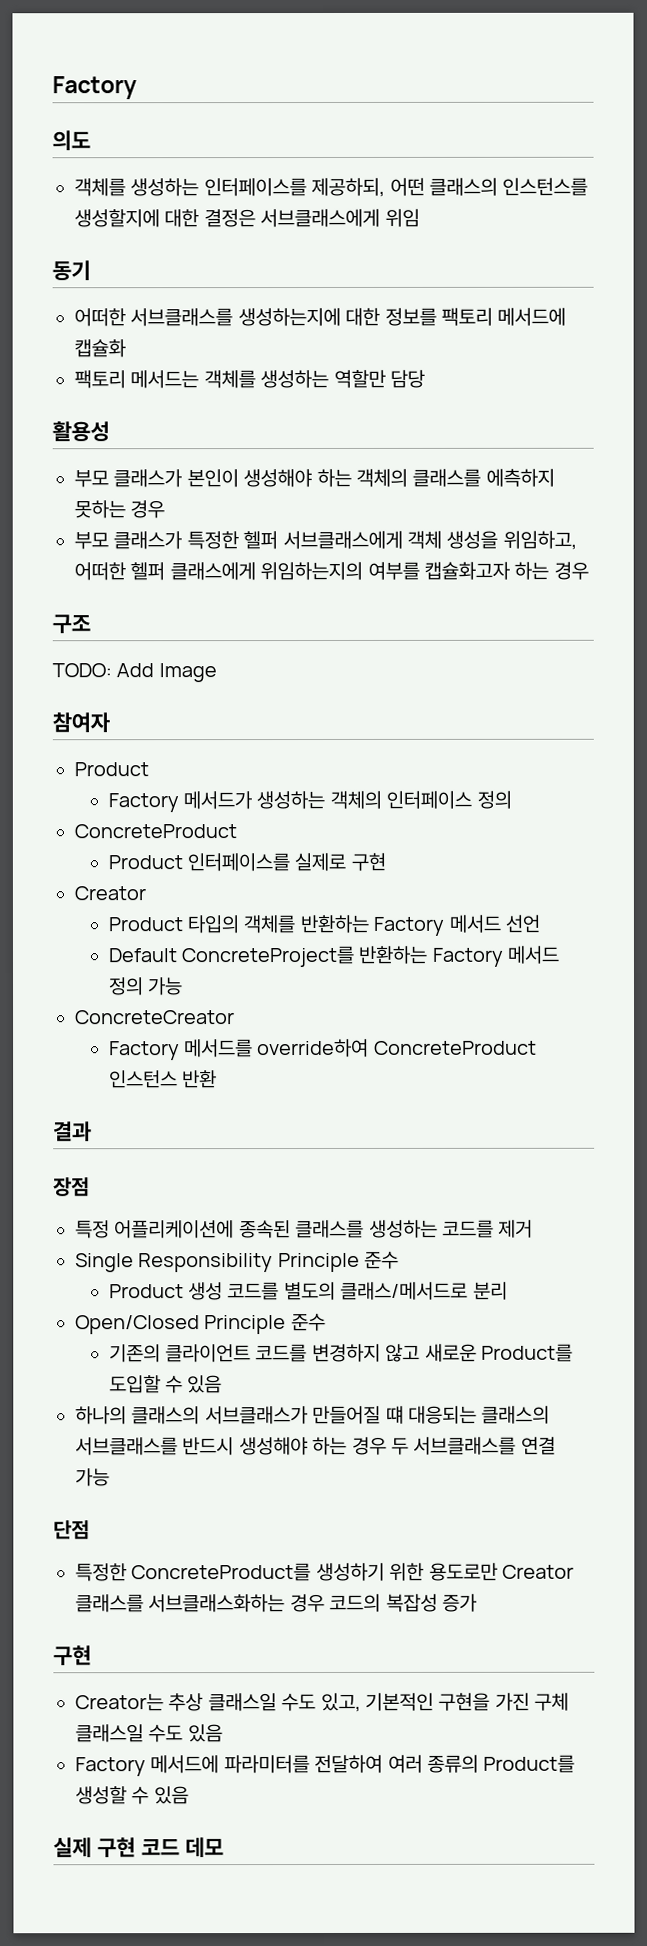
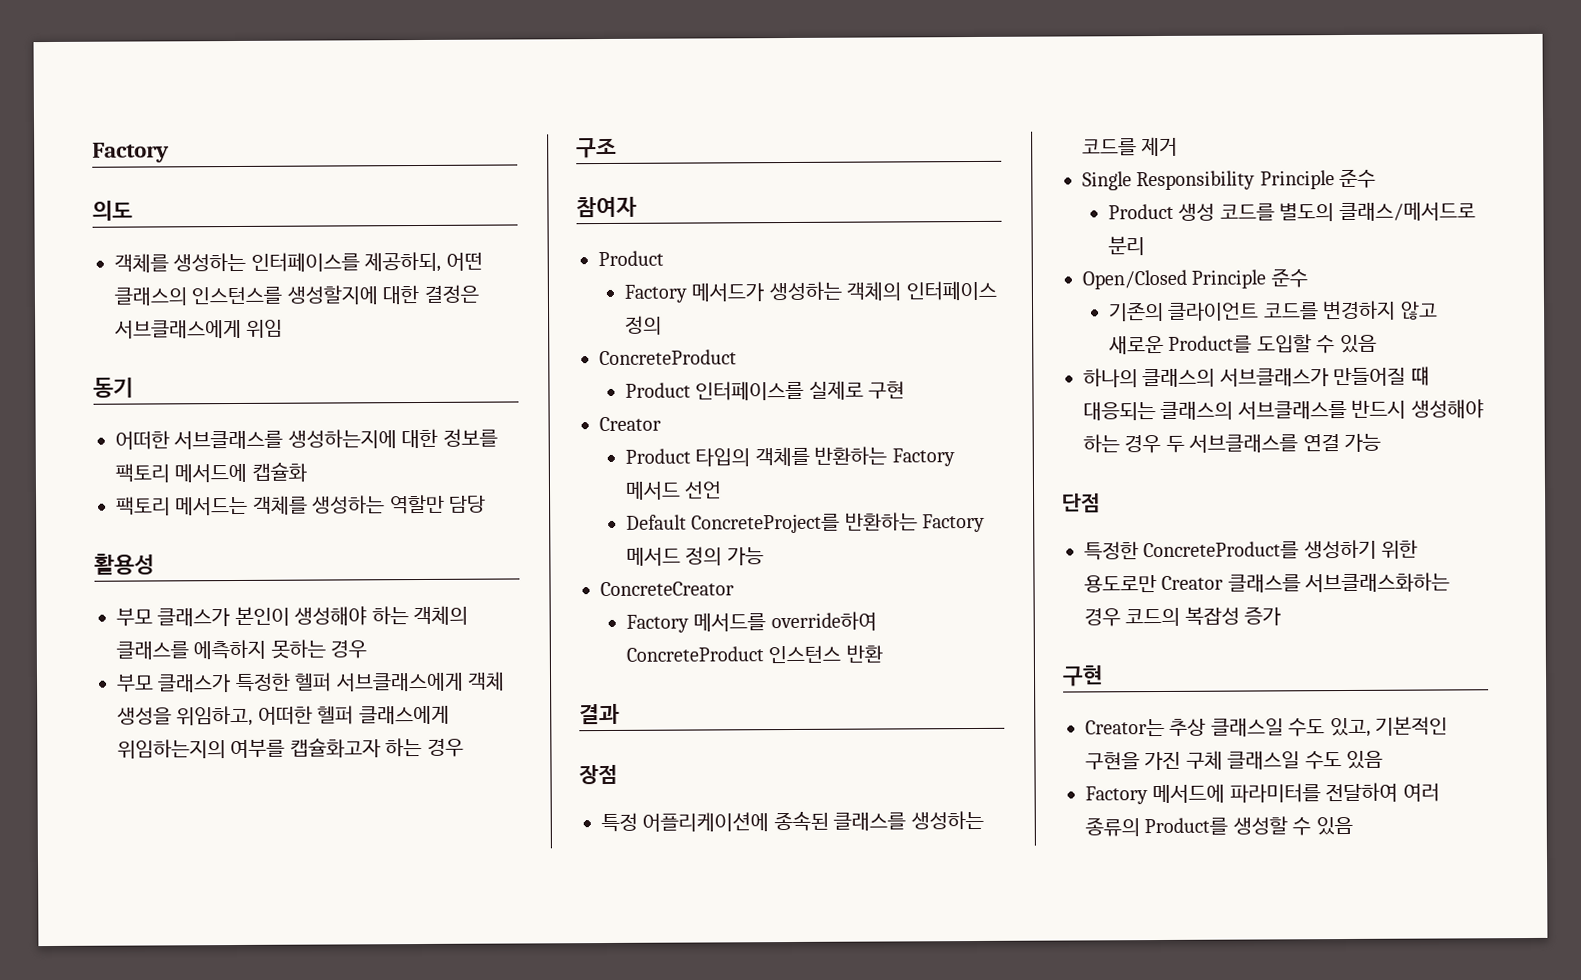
- TODO: Add Image
- 실제 구현 코드 데모

